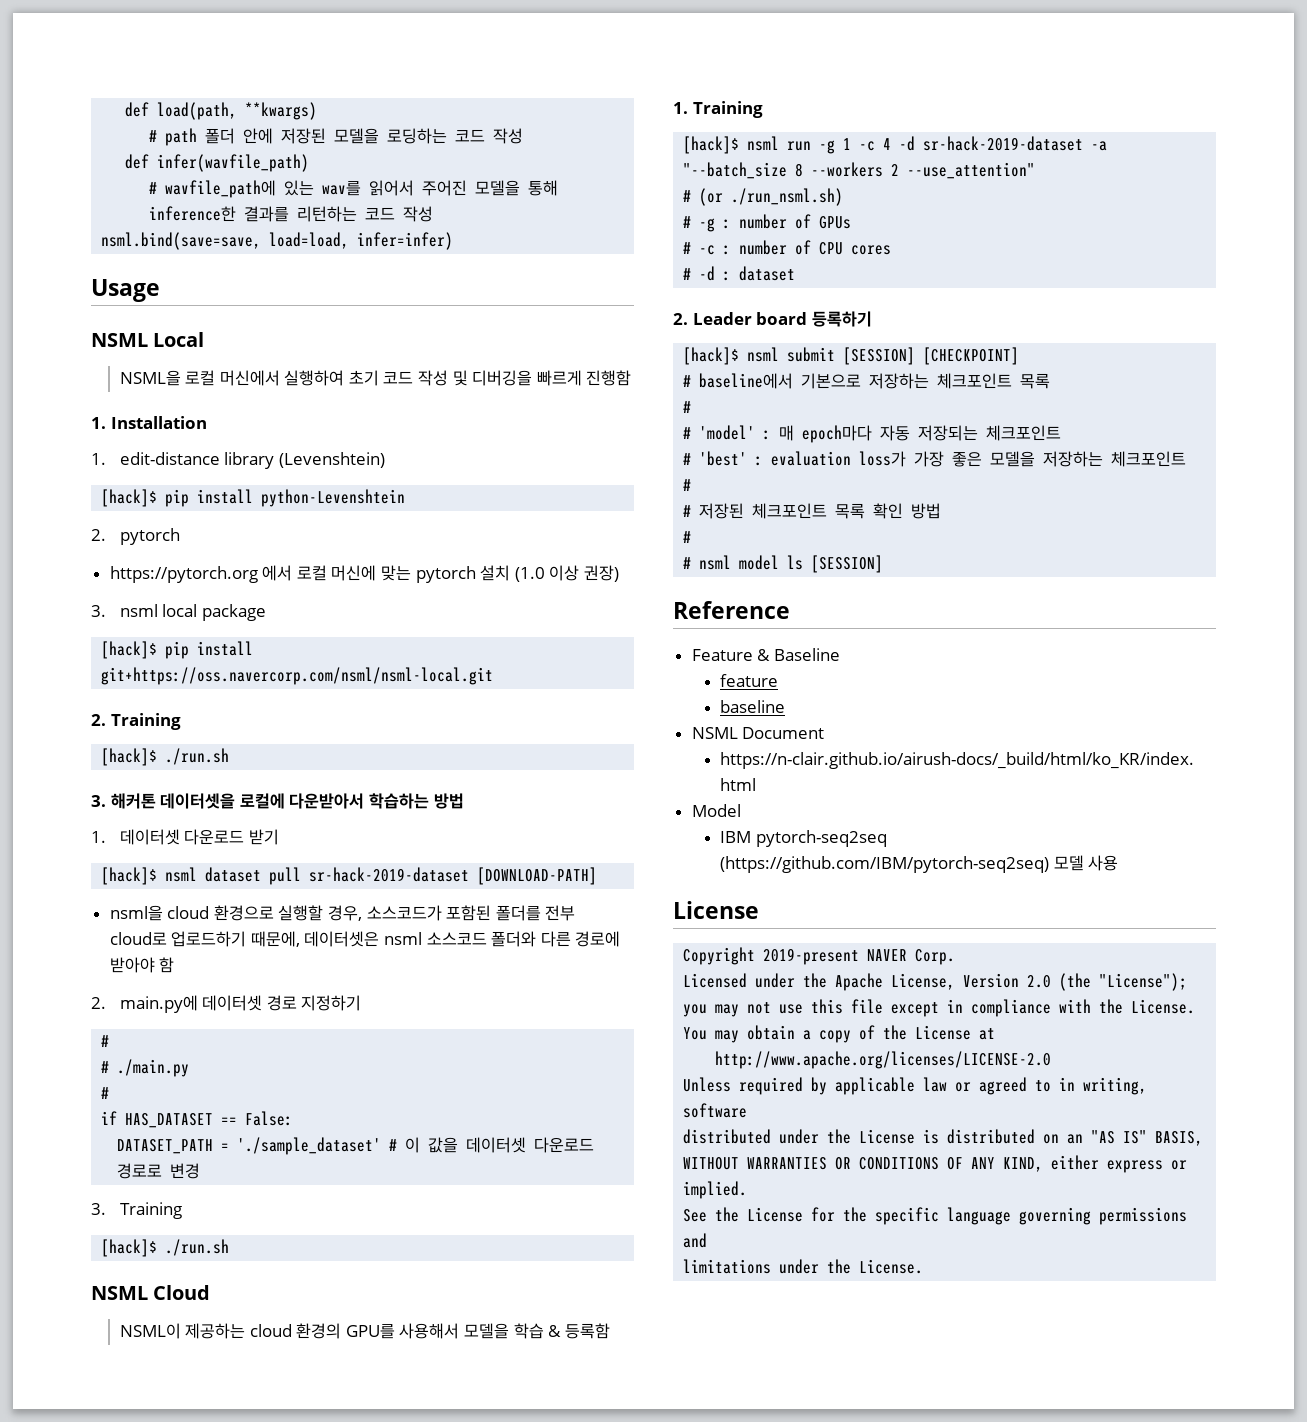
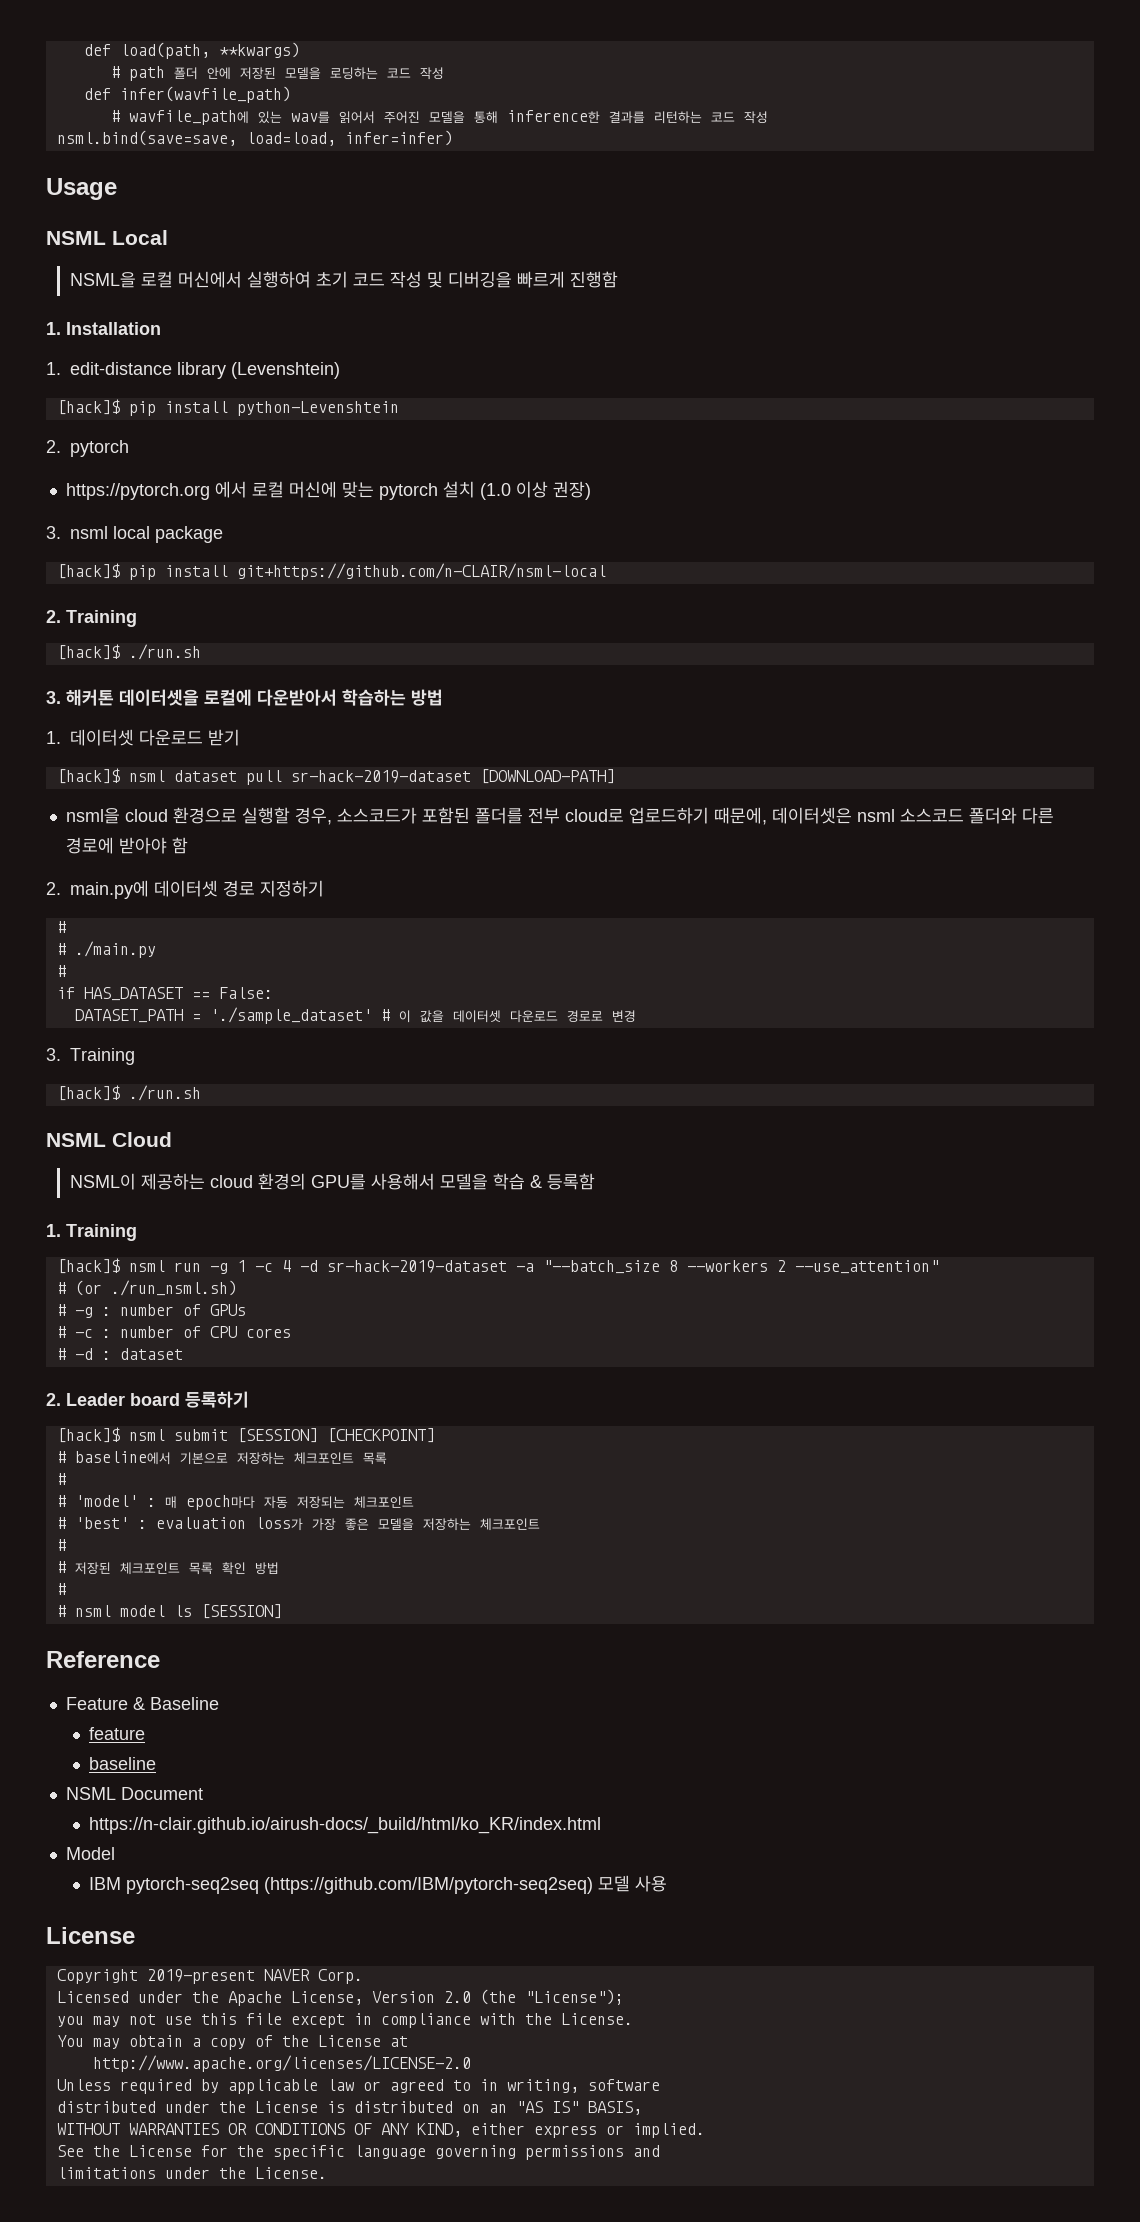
- [hack]$ pip install git+https://oss.navercorp.com/nsml/nsml-local.git
+ [hack]$ pip install git+https://github.com/n-CLAIR/nsml-local

